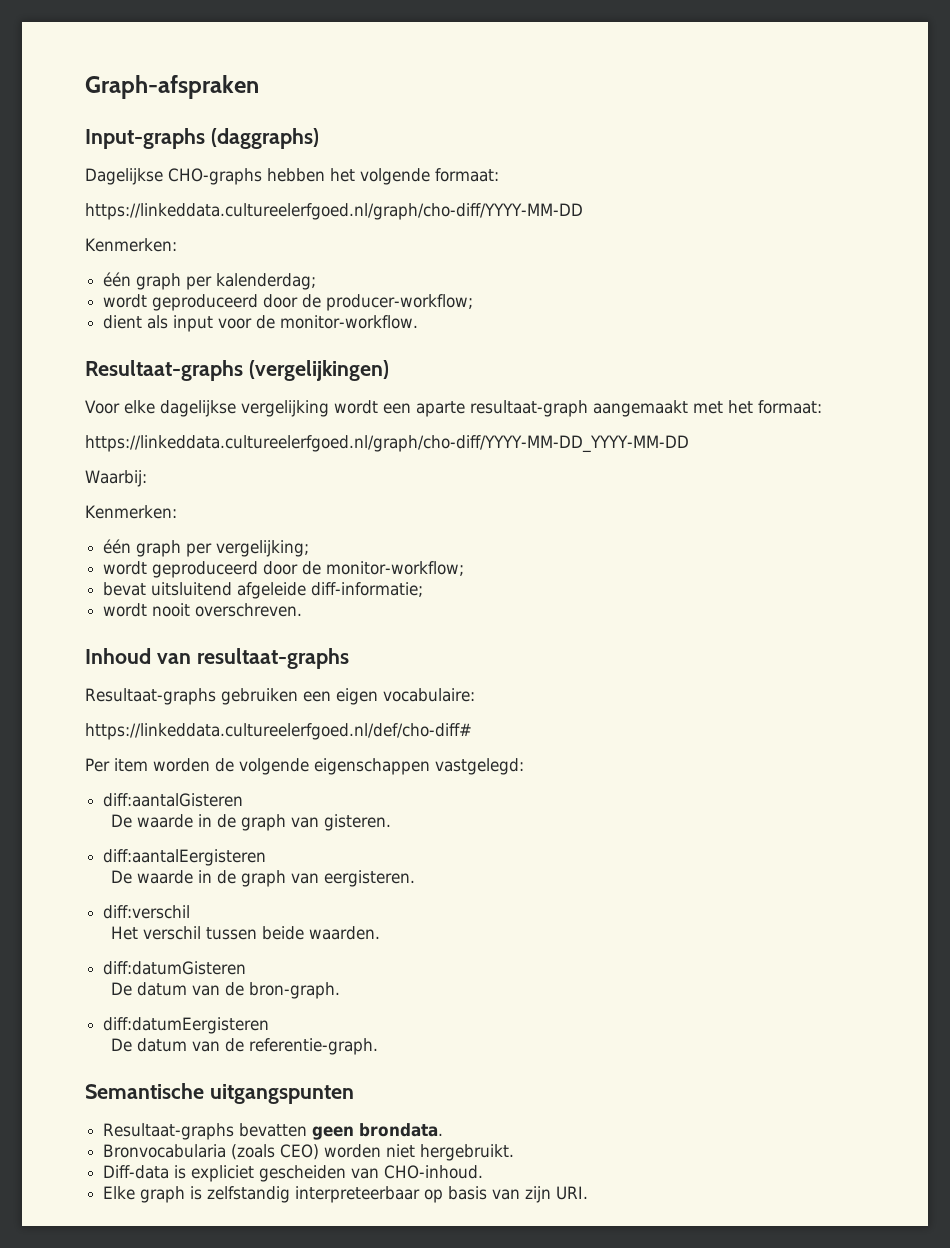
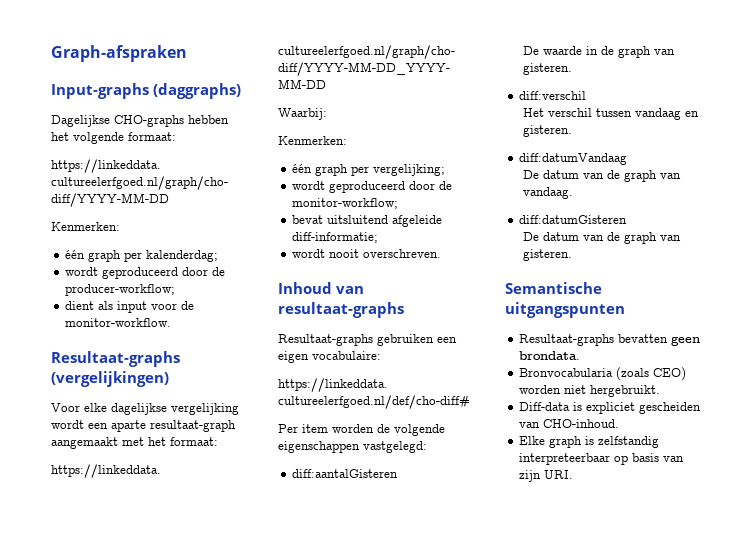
- diff:aantalEergisteren
- De waarde in de graph van eergisteren.
  diff:verschil
- Het verschil tussen beide waarden.
+ Het verschil tussen vandaag en gisteren.
+ diff:datumVandaag
+ De datum van de graph van vandaag.
- De datum van de bron-graph.
- diff:datumEergisteren
- De datum van de referentie-graph.
+ De datum van de graph van gisteren.

